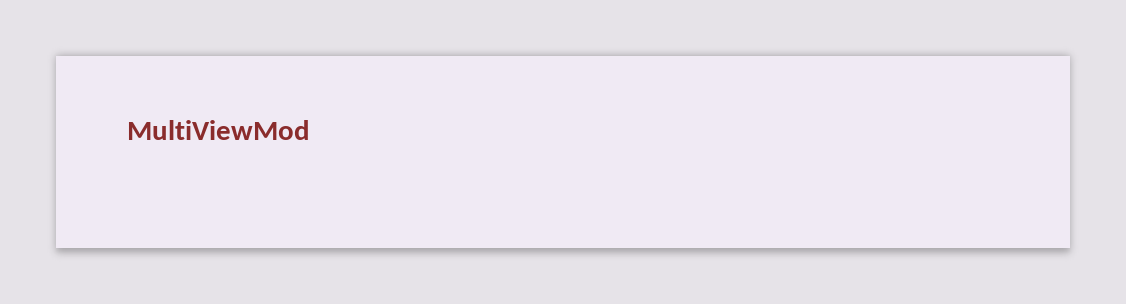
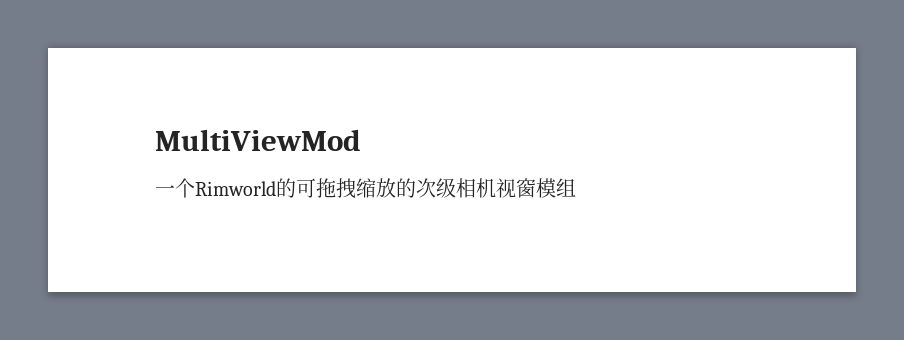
+ 一个Rimworld的可拖拽缩放的次级相机视窗模组

